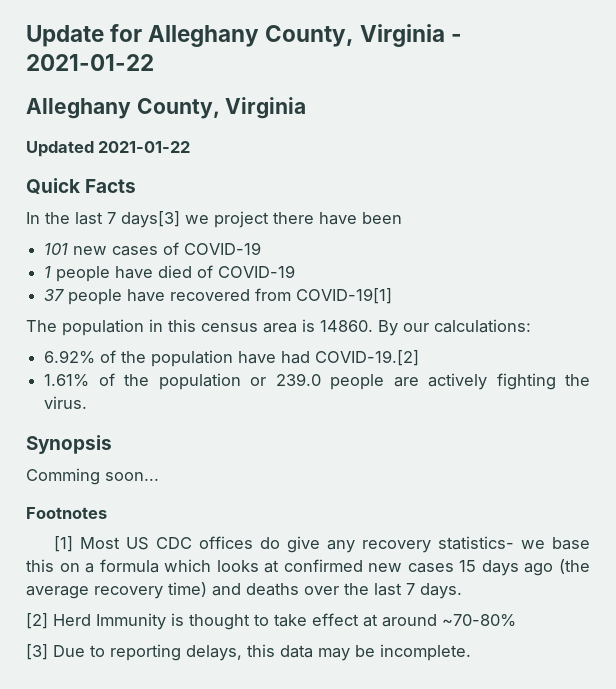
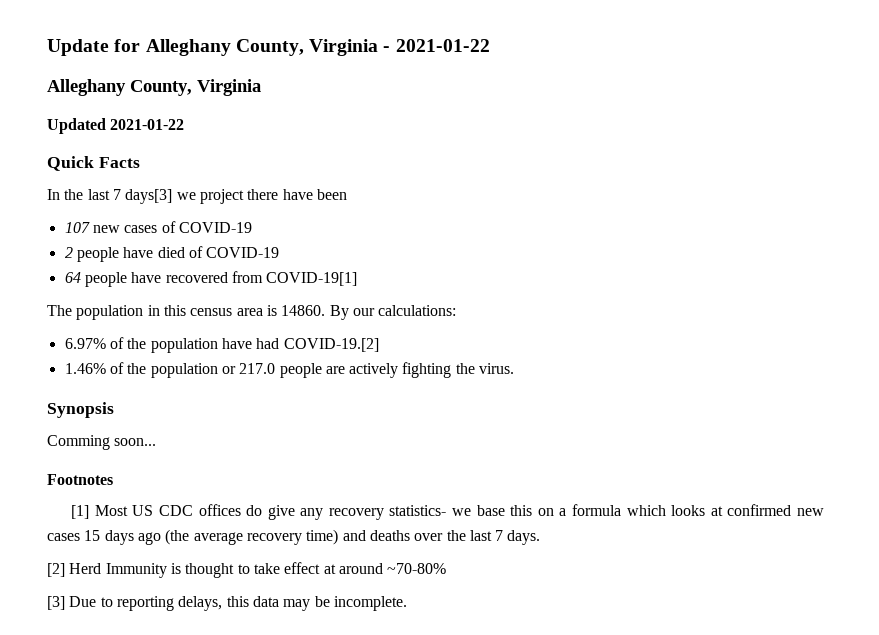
- 101 new cases of COVID-19
+ 107 new cases of COVID-19
- 1 people have died of COVID-19
+ 2 people have died of COVID-19
- 37 people have recovered from COVID-19[1]
+ 64 people have recovered from COVID-19[1]
- 6.92% of the population have had COVID-19.[2]
+ 6.97% of the population have had COVID-19.[2]
- 1.61% of the population or 239.0 people are actively fighting the virus.
+ 1.46% of the population or 217.0 people are actively fighting the virus.

